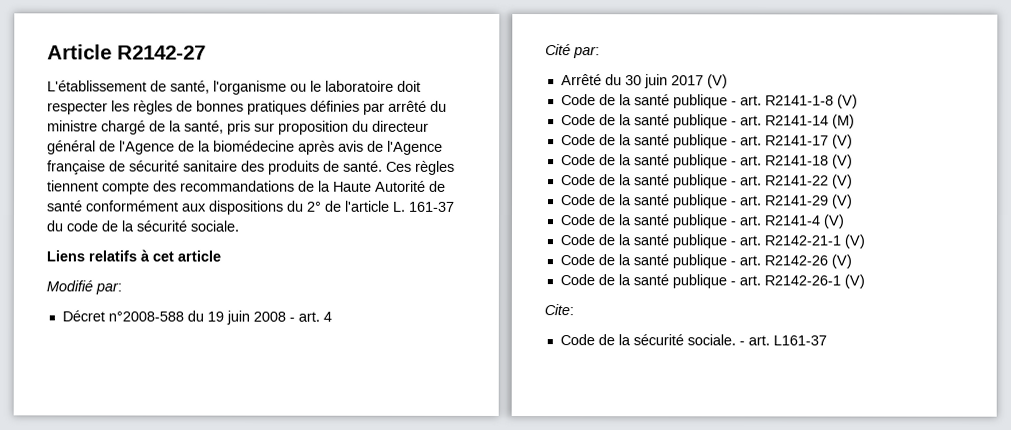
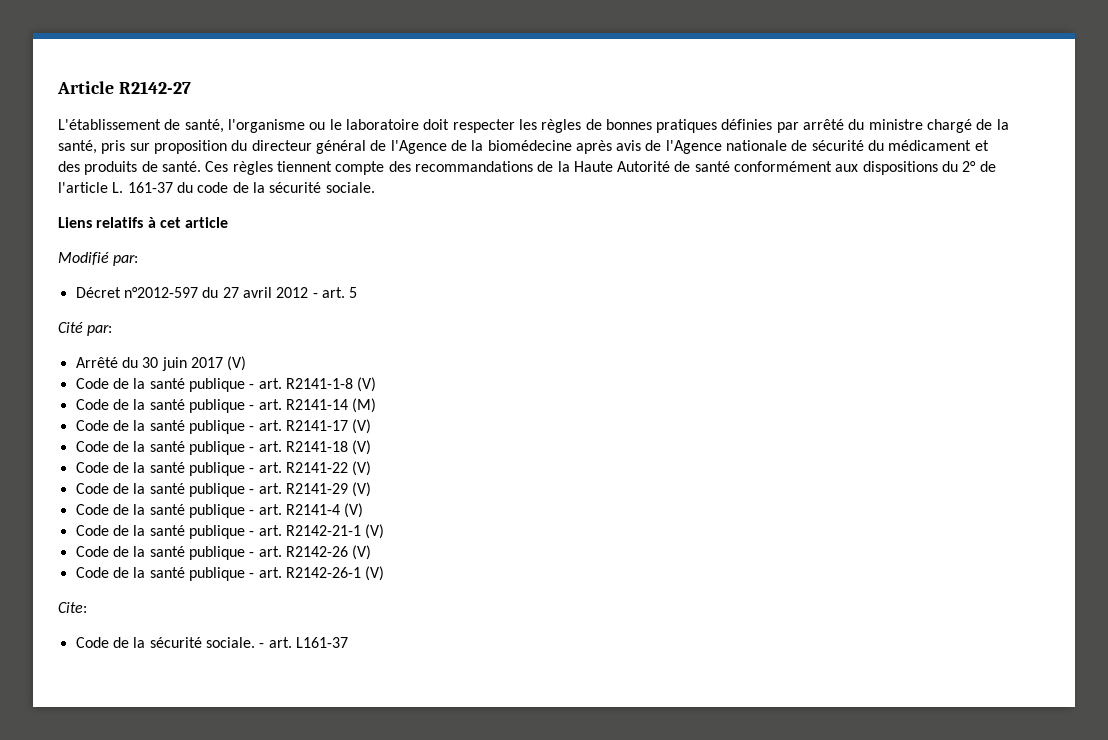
- L'établissement de santé, l'organisme ou le laboratoire doit respecter les règles de bonnes pratiques définies par arrêté du ministre chargé de la santé, pris sur proposition du directeur général de l'Agence de la biomédecine après avis de l'Agence française de sécurité sanitaire des produits de santé.
+ L'établissement de santé, l'organisme ou le laboratoire doit respecter les règles de bonnes pratiques définies par arrêté du ministre chargé de la santé, pris sur proposition du directeur général de l'Agence de la biomédecine après avis de l'Agence nationale de sécurité du médicament et des produits de santé.
- Décret n°2008-588 du 19 juin 2008 - art. 4
+ Décret n°2012-597 du 27 avril 2012 - art. 5

